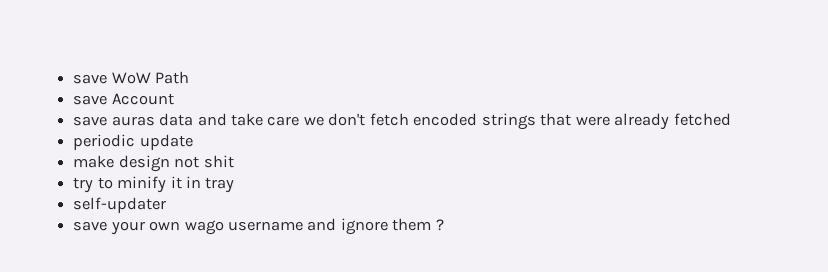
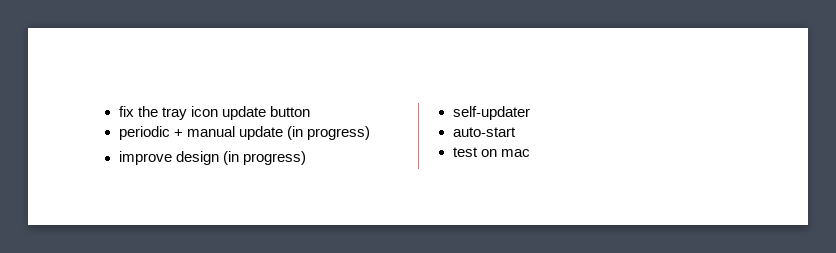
- save WoW Path
- save Account
- save auras data and take care we don't fetch encoded strings that were already fetched
+ fix the tray icon update button
- periodic update
- make design not shit
- try to minify it in tray
+ periodic + manual update (in progress)
+ improve design (in progress)
  self-updater
- save your own wago username and ignore them ?
+ auto-start
+ test on mac

